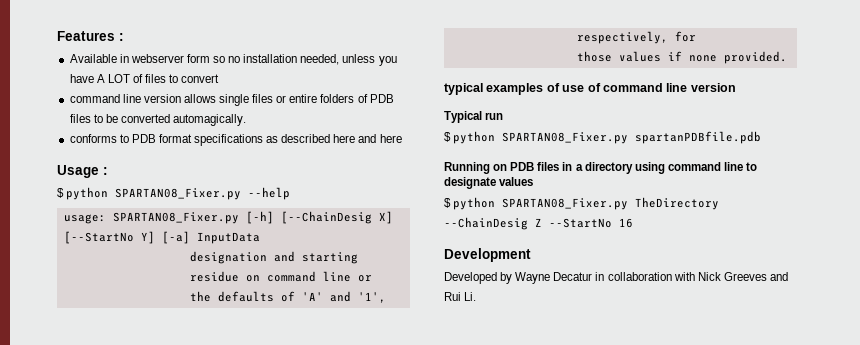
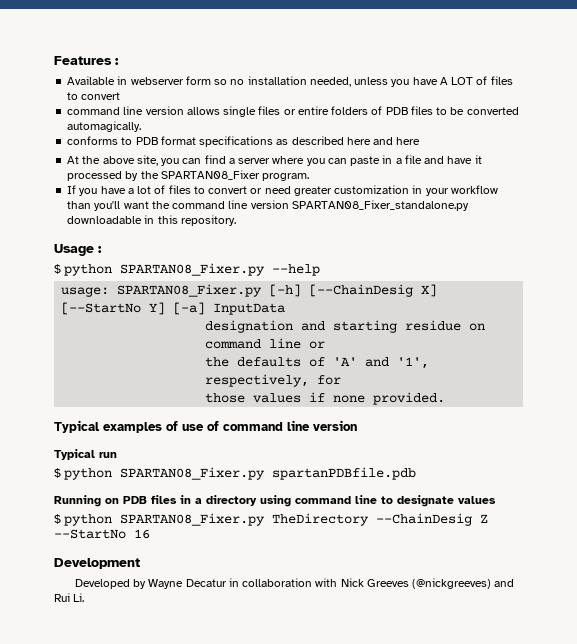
+ At the above site, you can find a server where you can paste in a file and have it processed by the SPARTAN08_Fixer program.
+ If you have a lot of files to convert or need greater customization in your workflow than you'll want the command line version SPARTAN08_Fixer_standalone.py downloadable in this repository.
- typical examples of use of command line version
+ Typical examples of use of command line version
- Developed by Wayne Decatur in collaboration with Nick Greeves and Rui Li.
+ Developed by Wayne Decatur in collaboration with Nick Greeves (@nickgreeves) and Rui Li.

